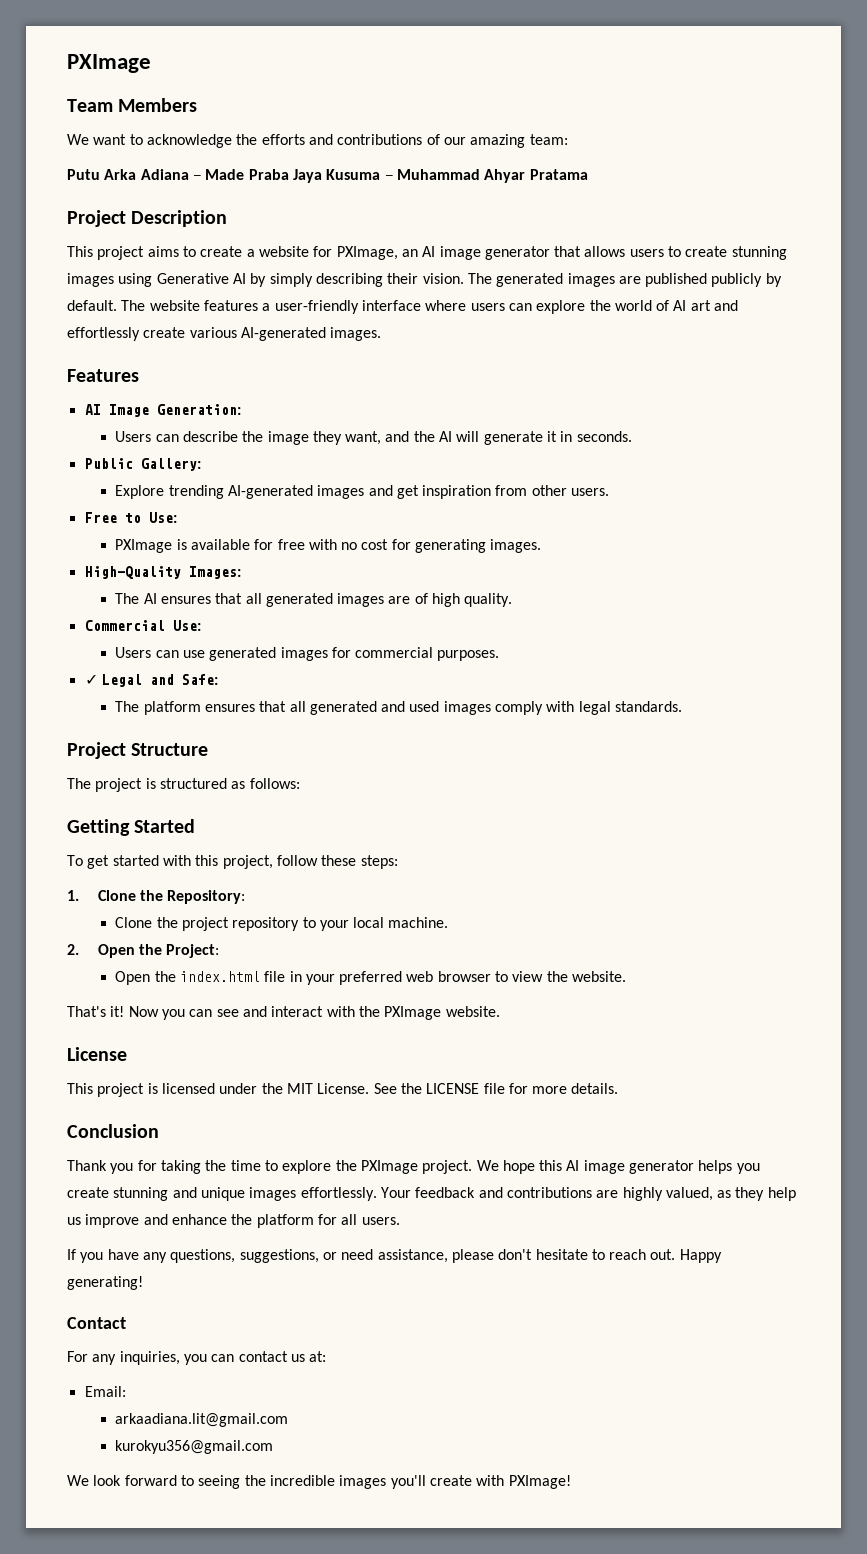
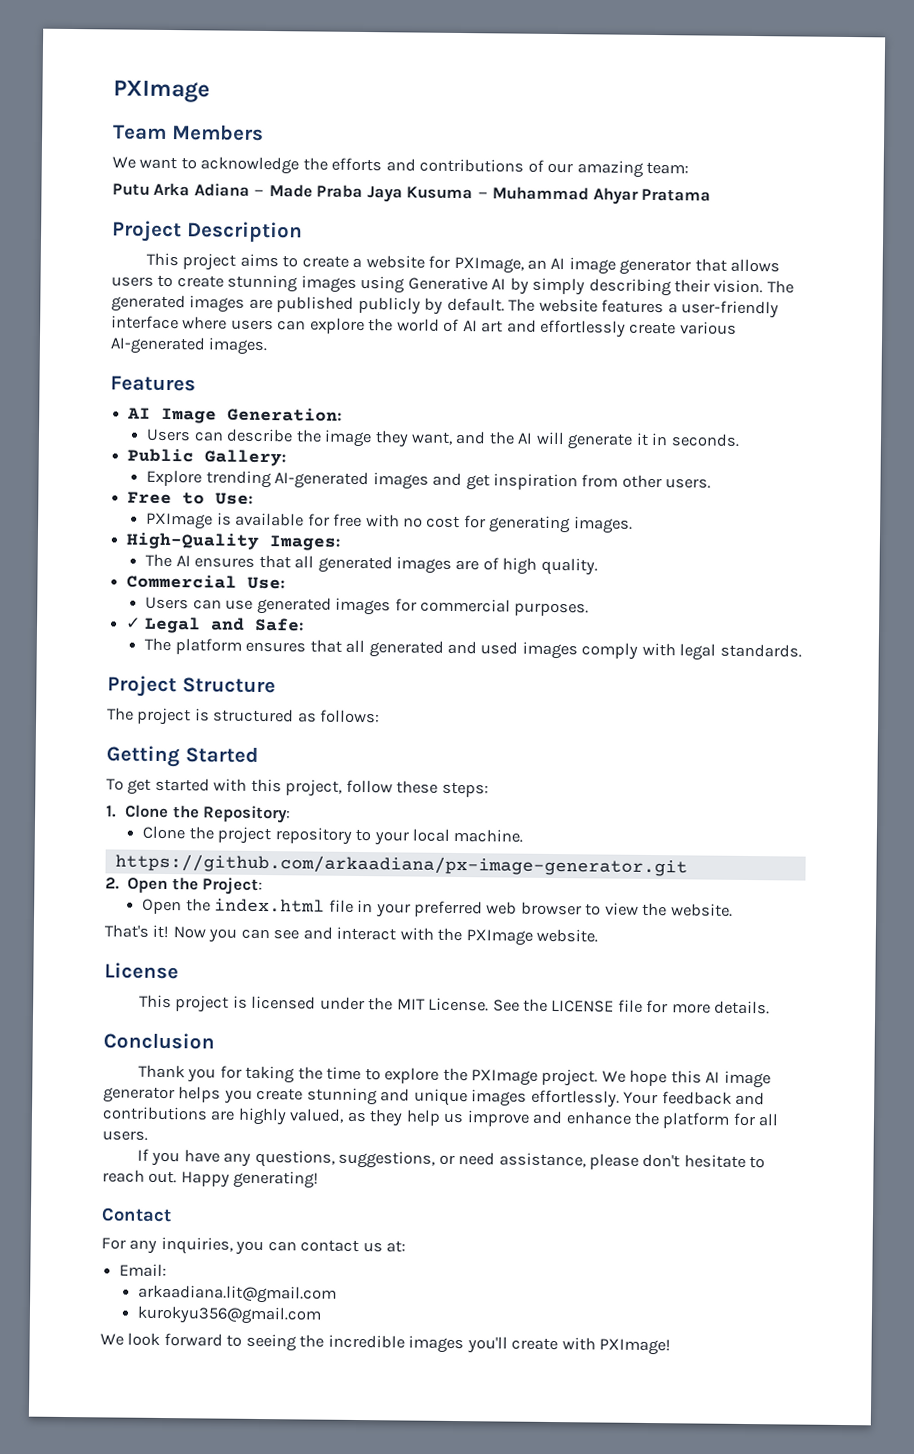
+ https://github.com/arkaadiana/px-image-generator.git

